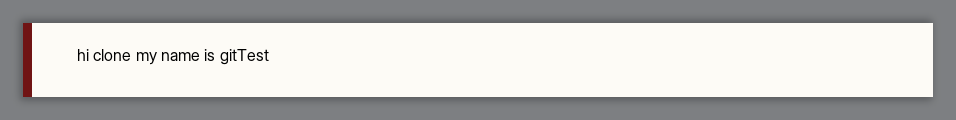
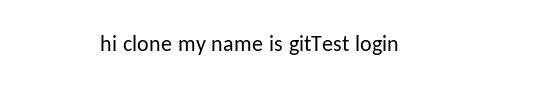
- hi clone my name is gitTest
+ hi clone my name is gitTest login

